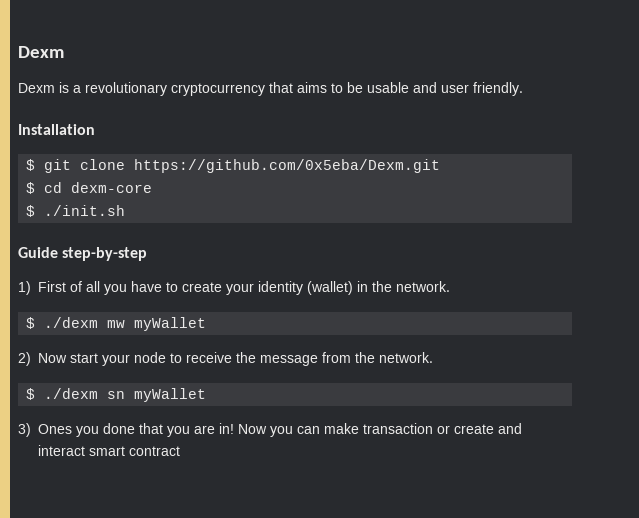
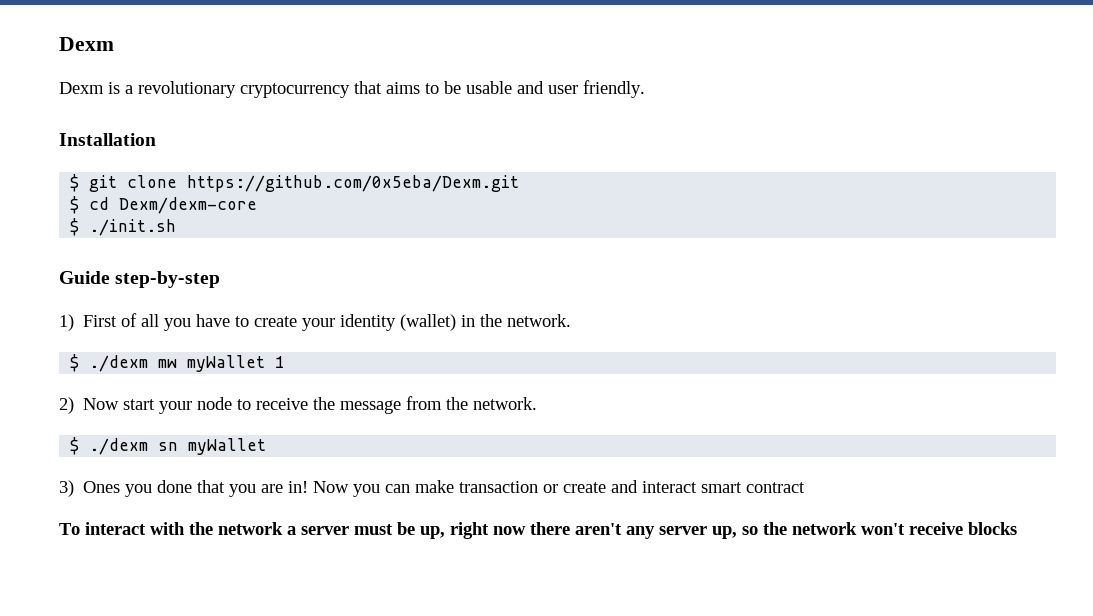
- $ cd dexm-core
+ $ cd Dexm/dexm-core
- $ ./dexm mw myWallet
+ $ ./dexm mw myWallet 1
+ To interact with the network a server must be up, right now there aren't any server up, so the network won't receive blocks

